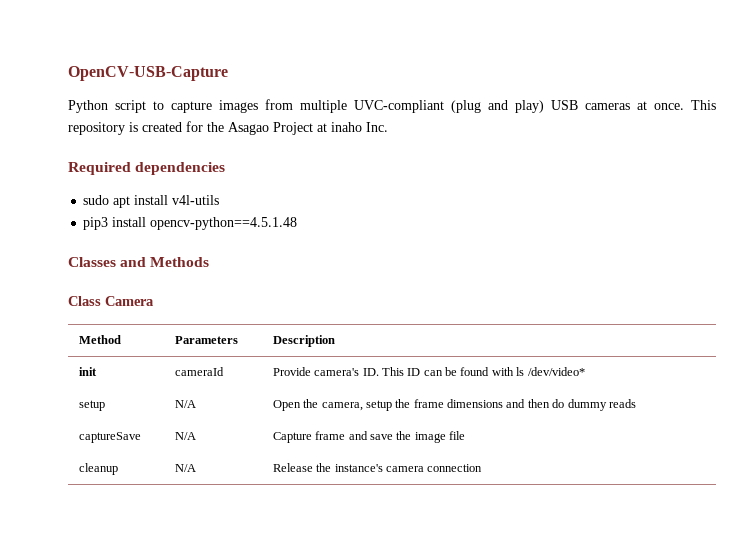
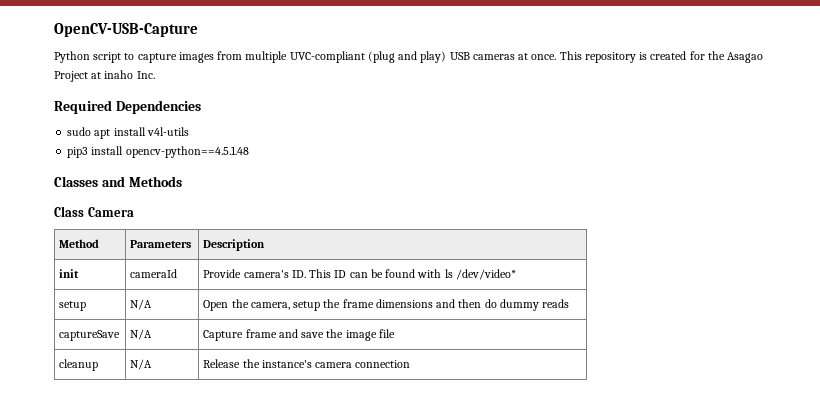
- Required dependencies
+ Required Dependencies

